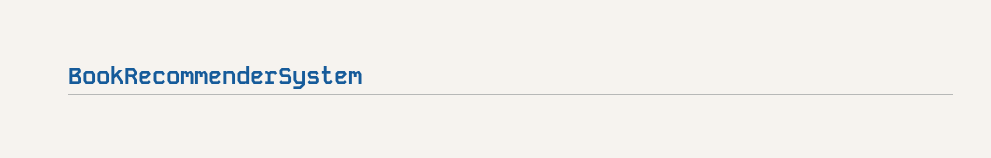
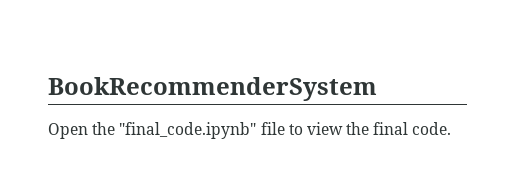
+ Open the "final_code.ipynb" file to view the final code.

